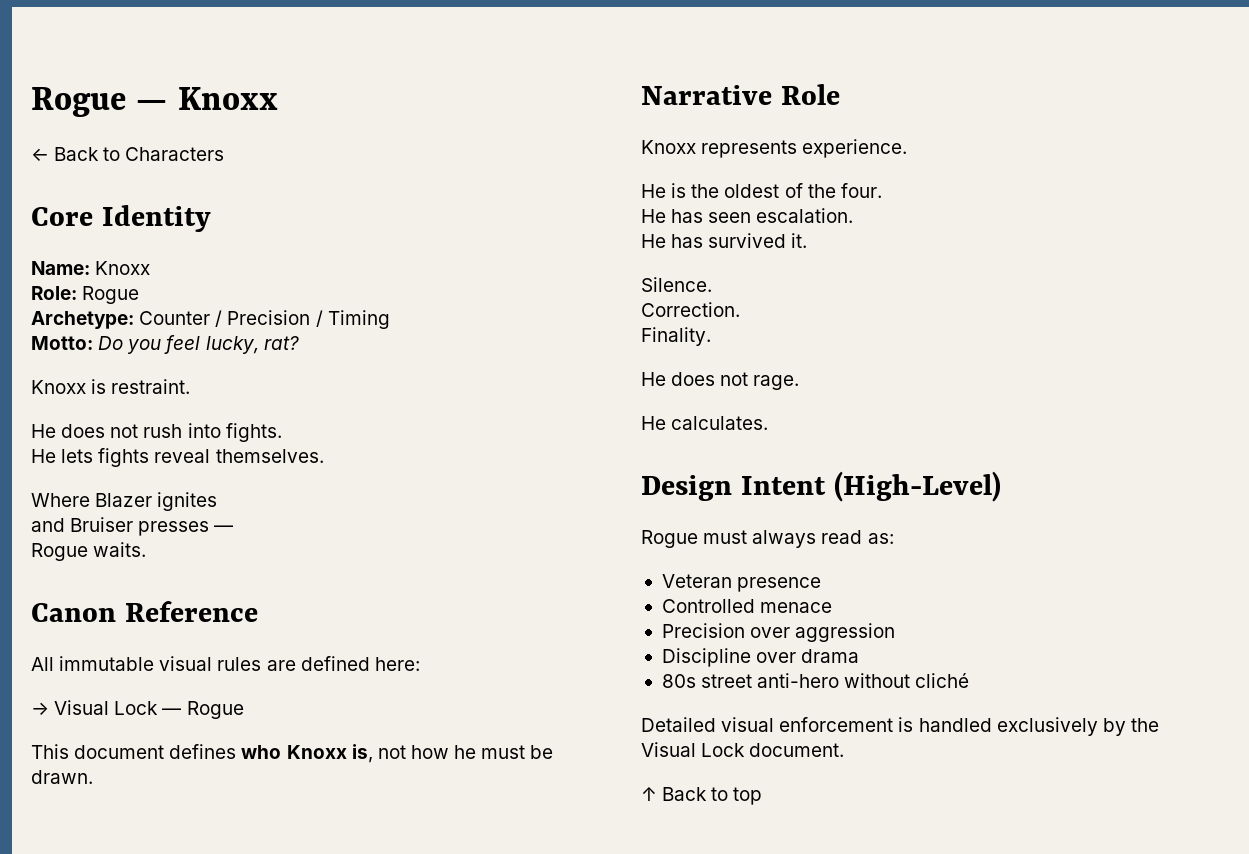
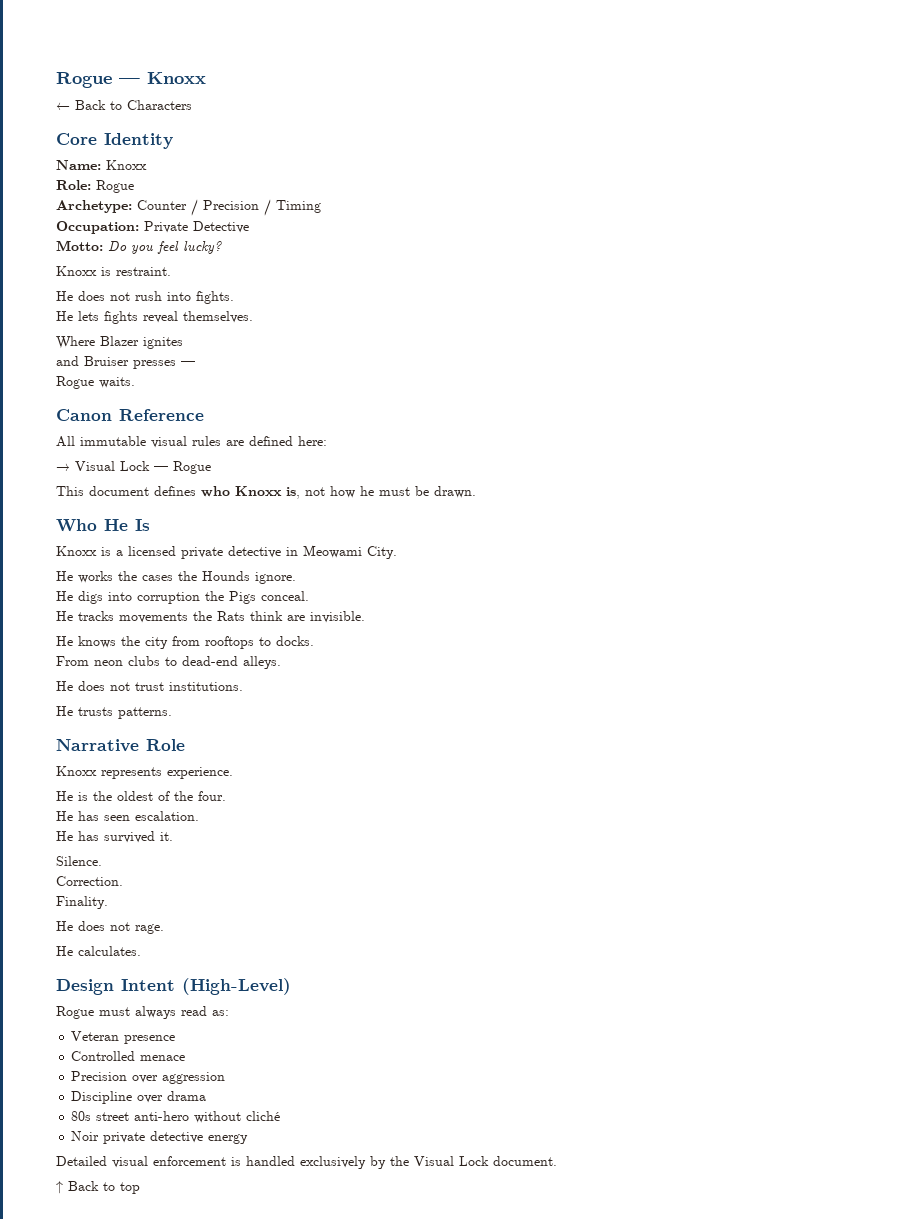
+ Occupation: Private Detective
- Motto: Do you feel lucky, rat?
+ Motto: Do you feel lucky?
+ Who He Is
+ Knoxx is a licensed private detective in Meowami City.
+ He works the cases the Hounds ignore.
+ He digs into corruption the Pigs conceal.
+ He tracks movements the Rats think are invisible.
+ He knows the city from rooftops to docks.
+ From neon clubs to dead-end alleys.
+ He does not trust institutions.
+ He trusts patterns.
+ Noir private detective energy

